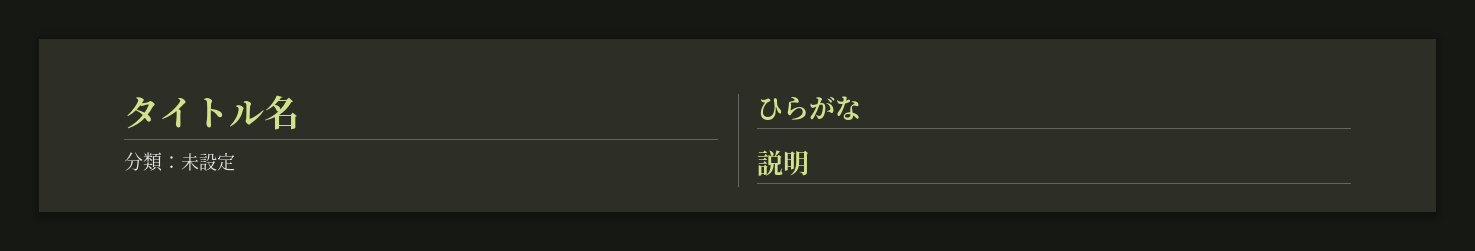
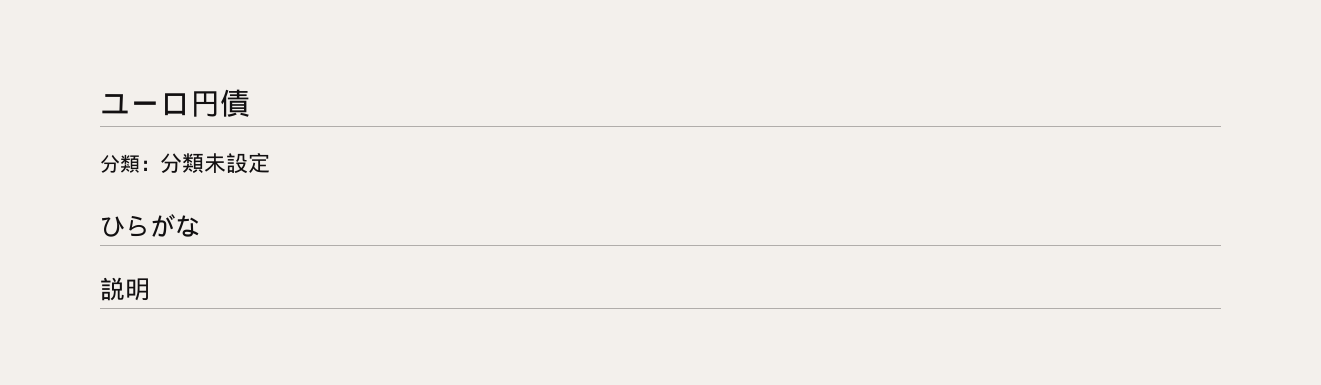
- タイトル名
+ ユーロ円債
- 分類：未設定
+ 分類：分類未設定

